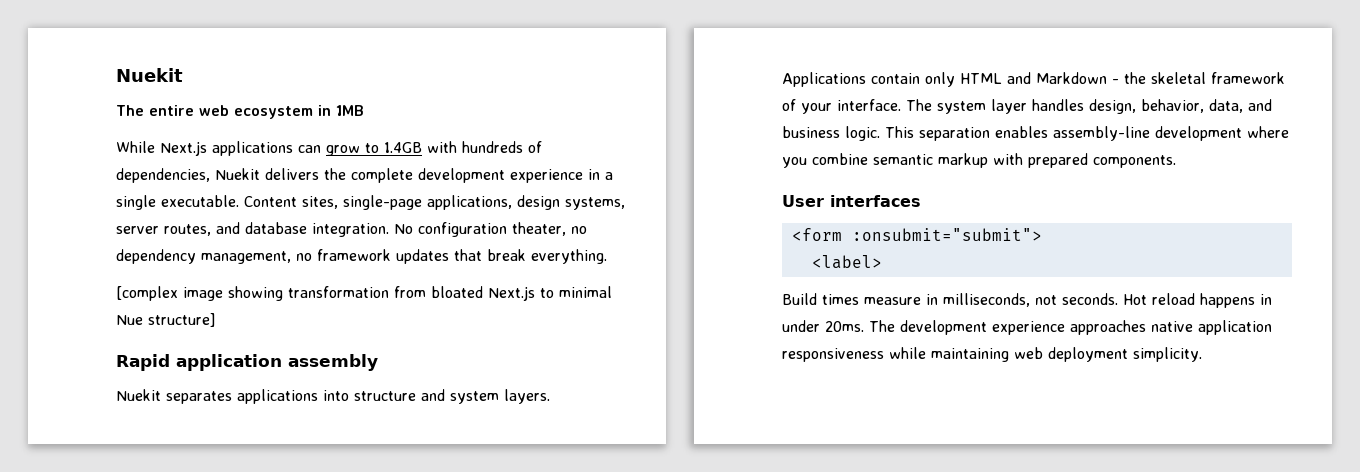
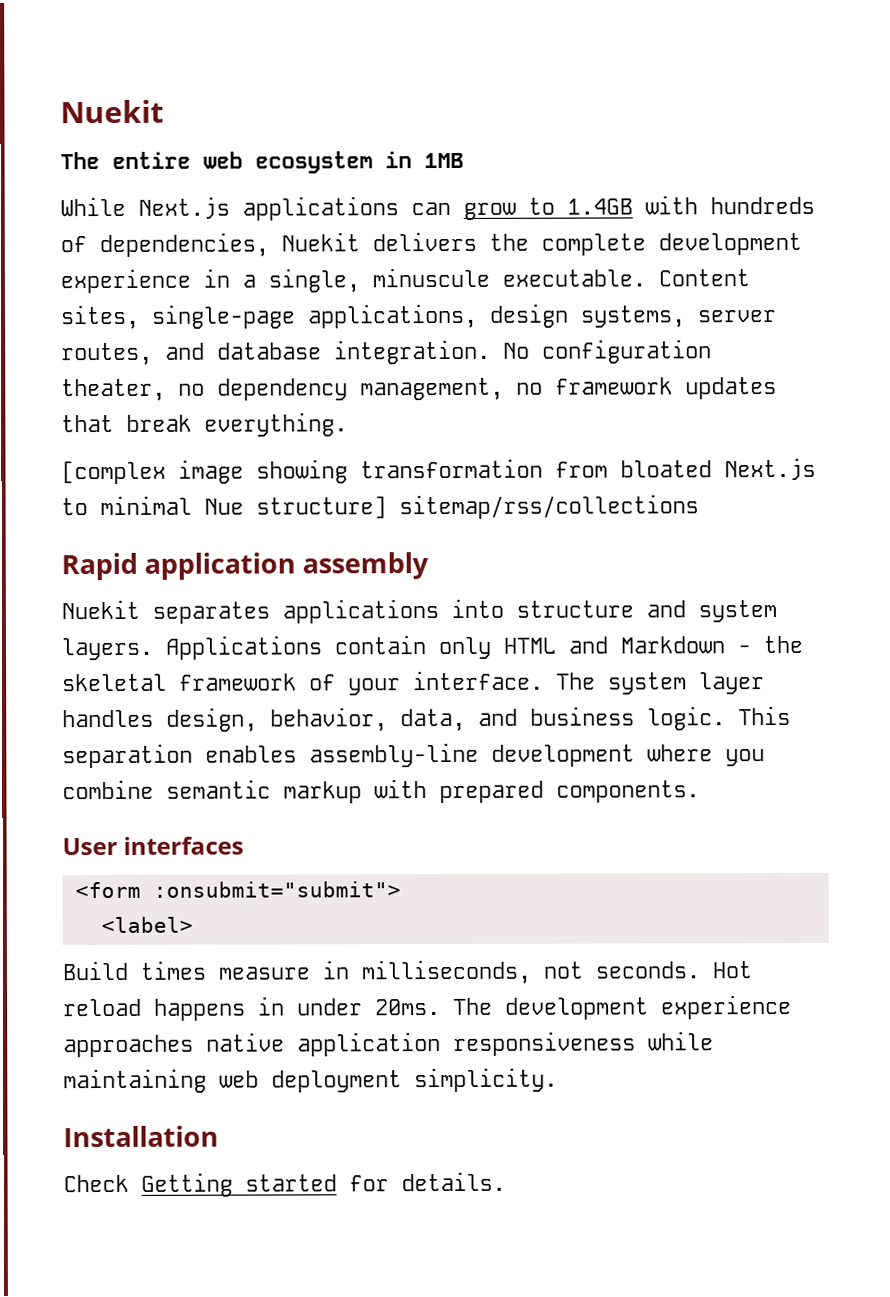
- While Next.js applications can grow to 1.4GB with hundreds of dependencies, Nuekit delivers the complete development experience in a single executable.
+ While Next.js applications can grow to 1.4GB with hundreds of dependencies, Nuekit delivers the complete development experience in a single, minuscule executable.
- [complex image showing transformation from bloated Next.js to minimal Nue structure]
+ [complex image showing transformation from bloated Next.js to minimal Nue structure] sitemap/rss/collections
+ Installation
+ Check Getting started for details.

